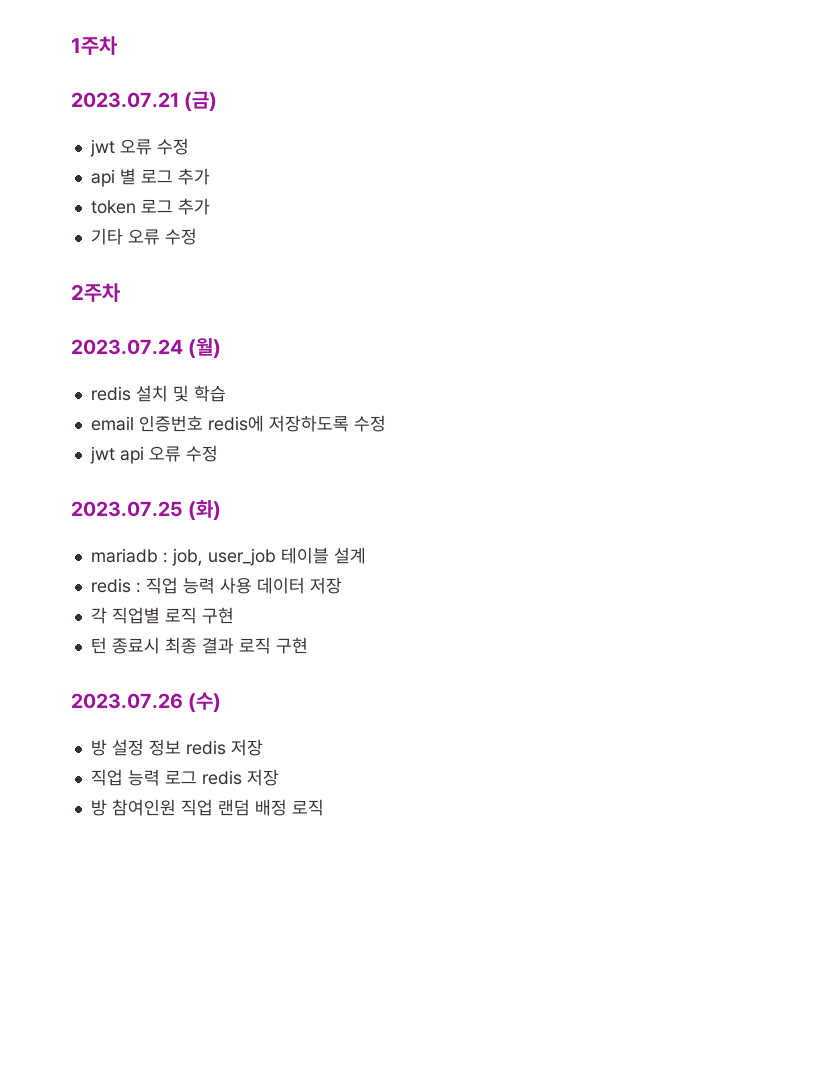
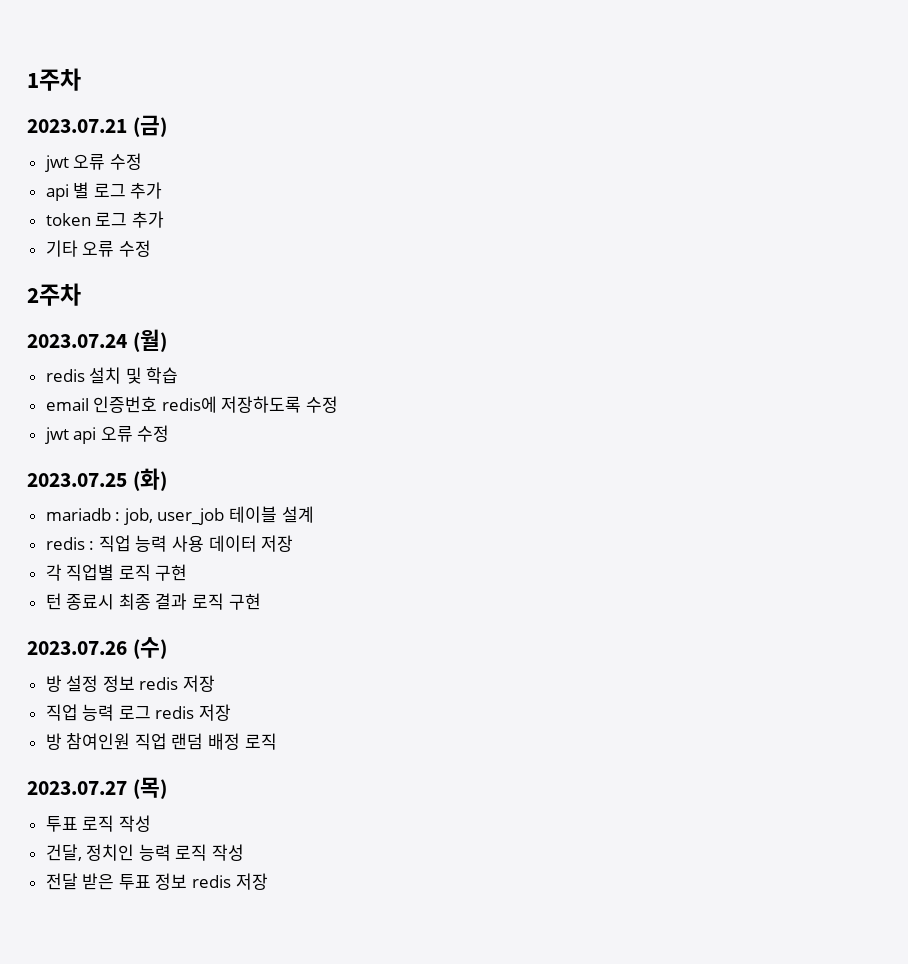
+ 2023.07.27 (목)
+ 투표 로직 작성
+ 건달, 정치인 능력 로직 작성
+ 전달 받은 투표 정보 redis 저장

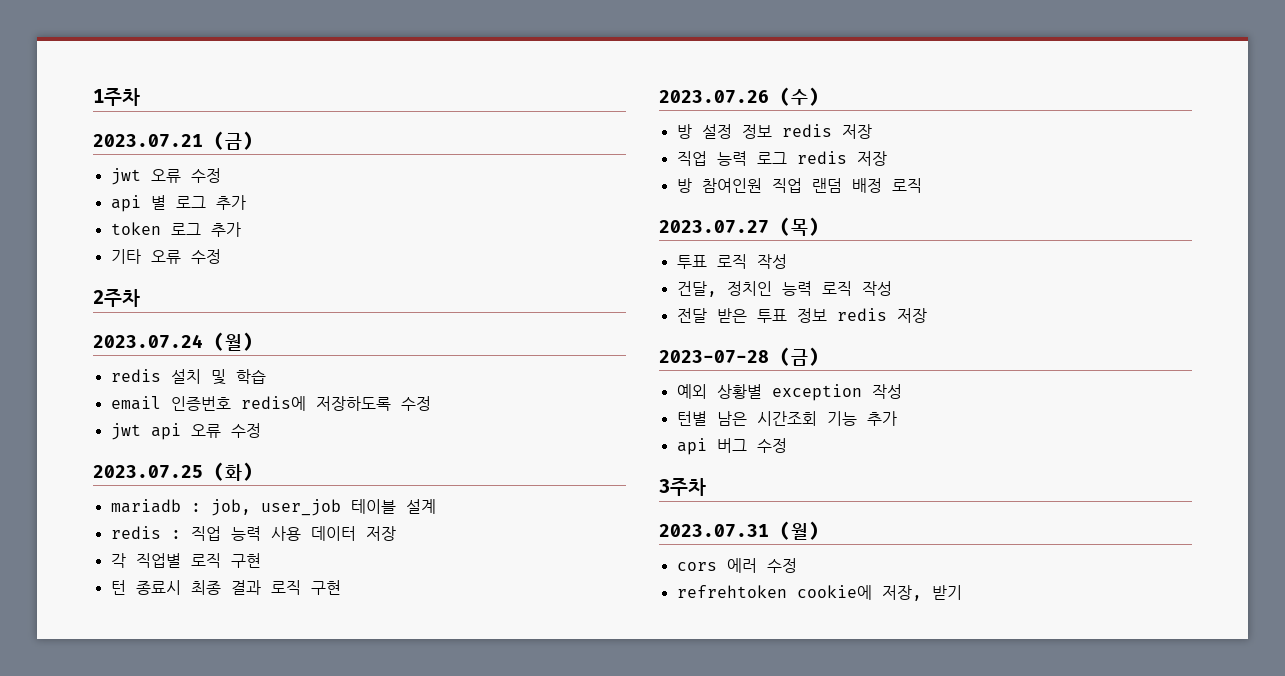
+ 2023-07-28 (금)
+ 예외 상황별 exception 작성
+ 턴별 남은 시간조회 기능 추가
+ api 버그 수정
+ 3주차
+ 2023.07.31 (월)
+ cors 에러 수정
+ refrehtoken cookie에 저장, 받기

